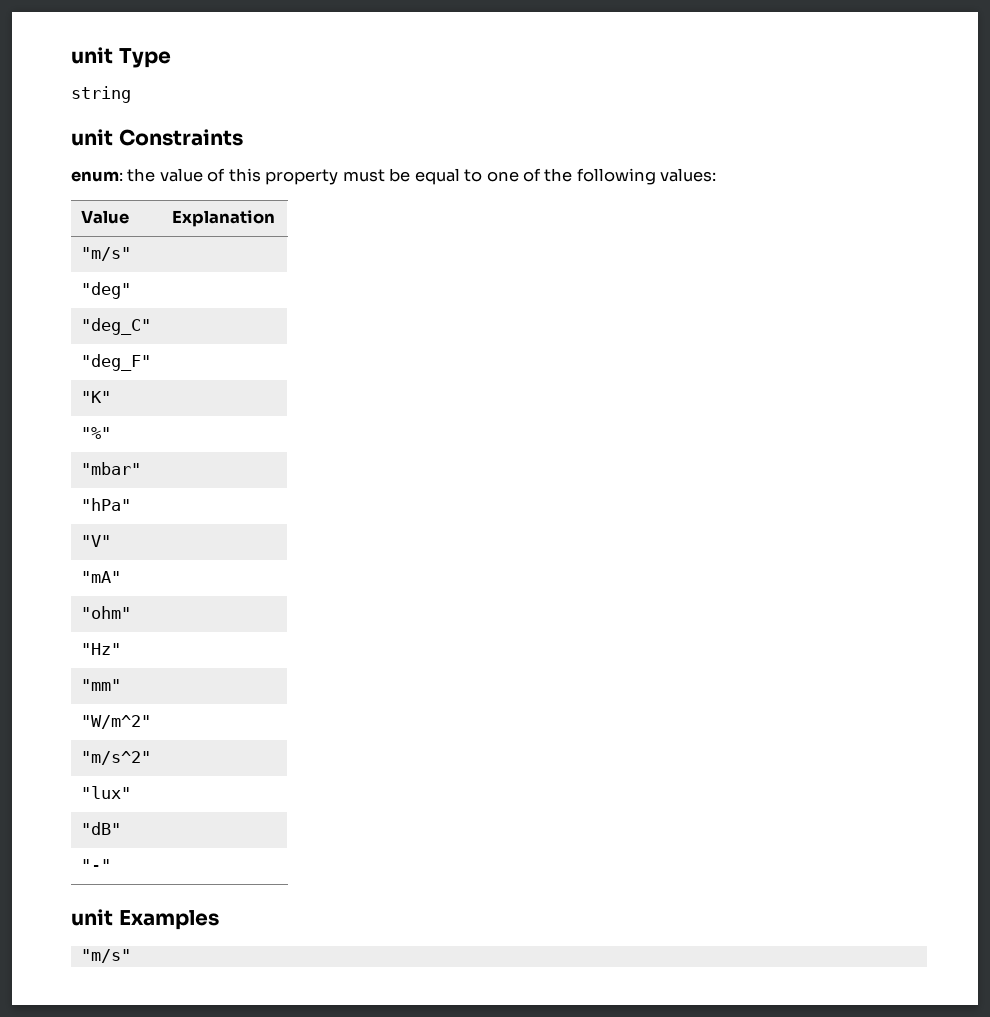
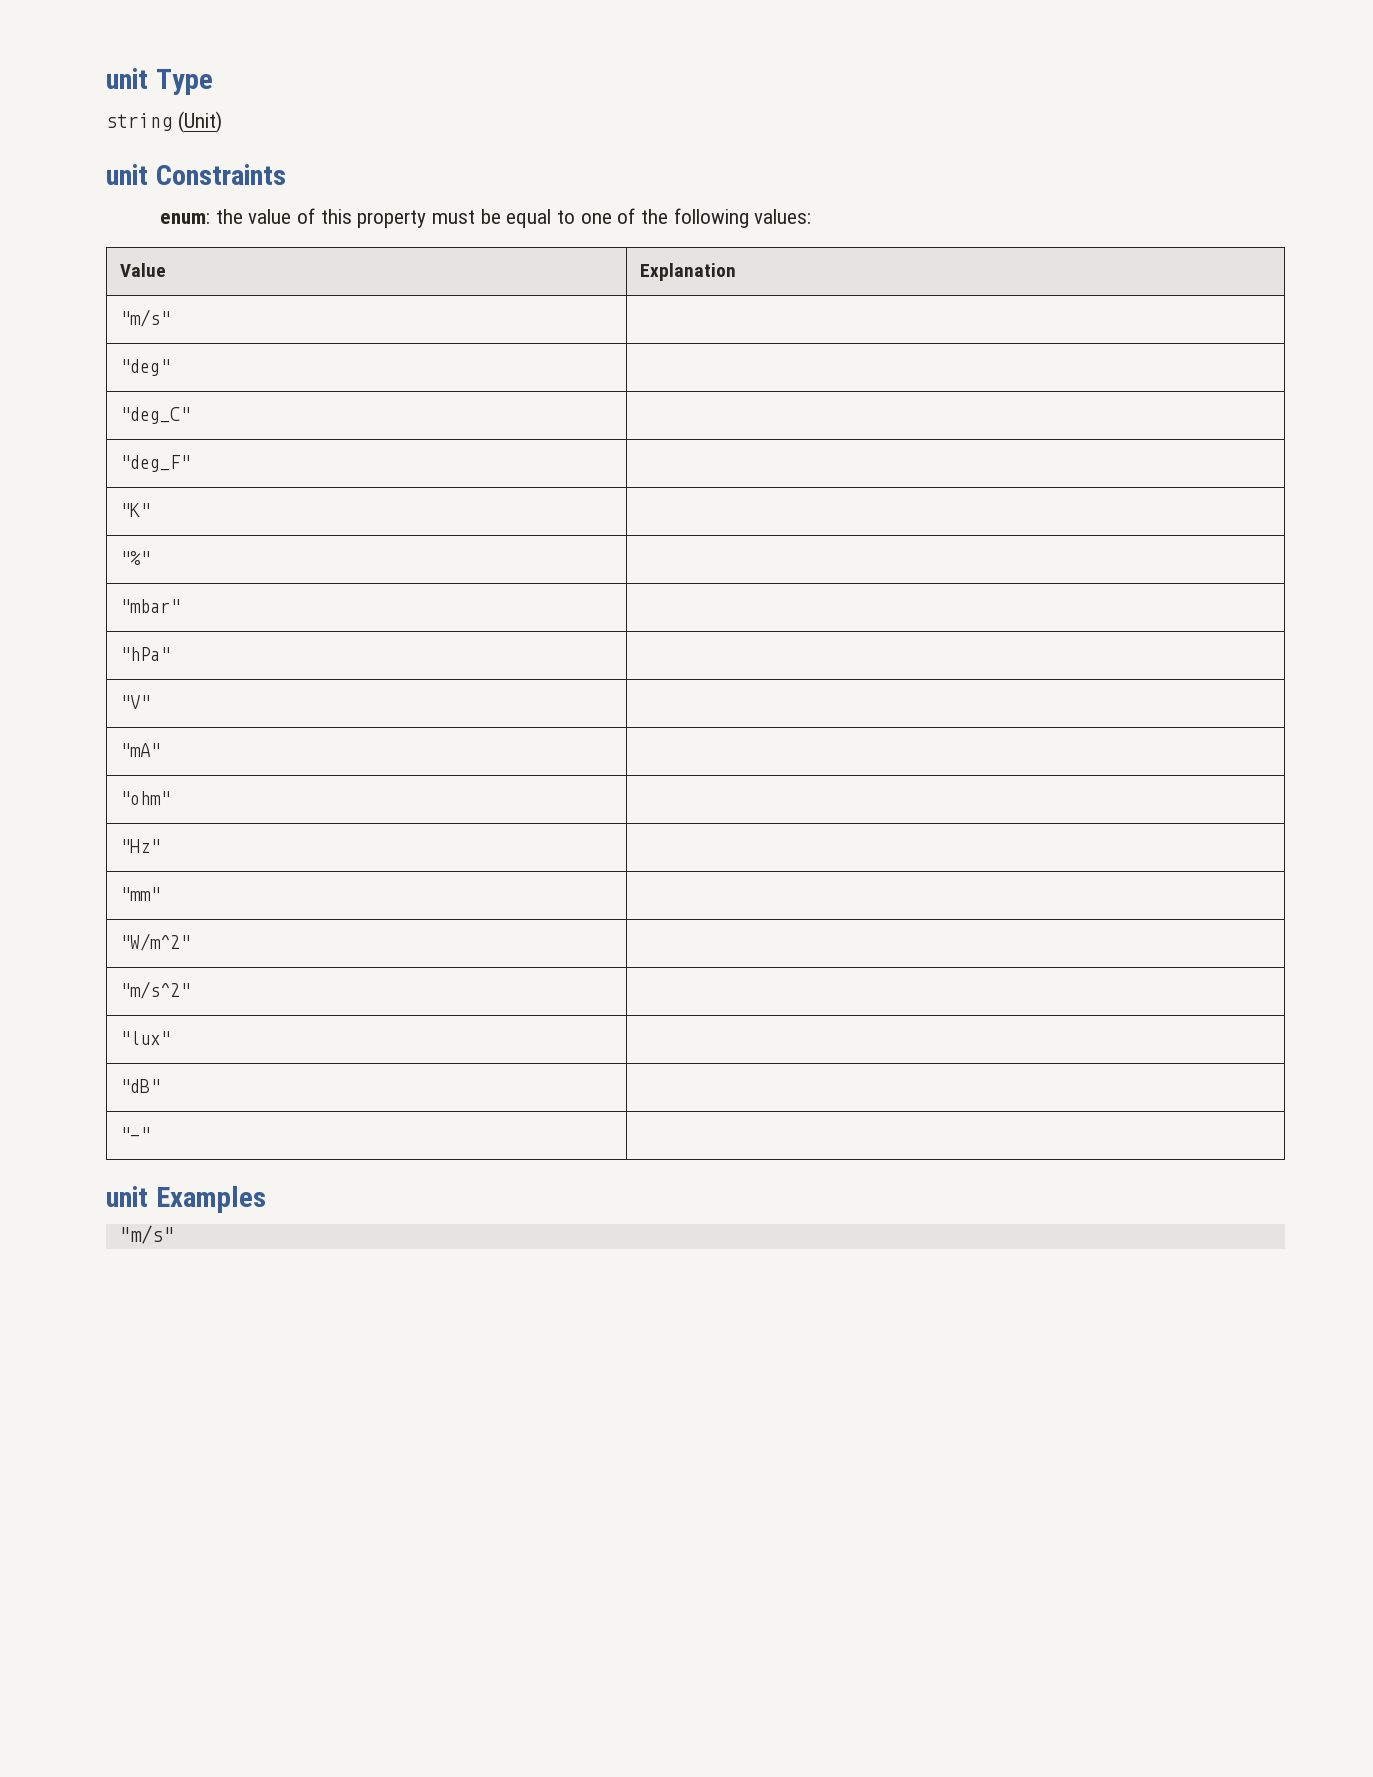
- string
+ string (Unit)

